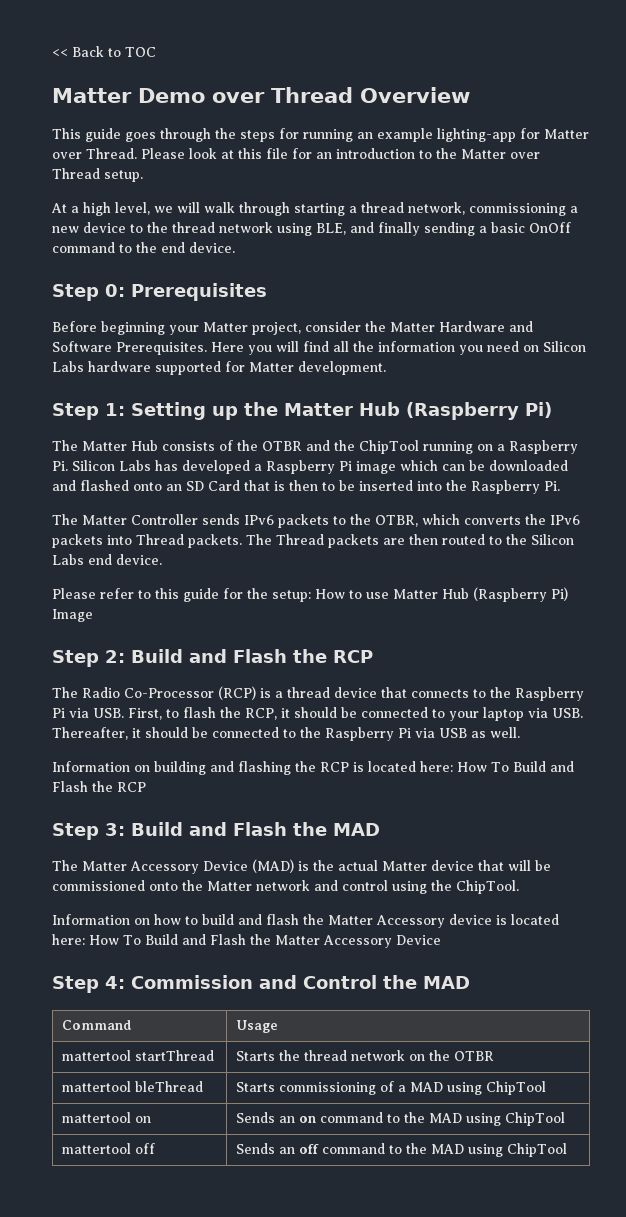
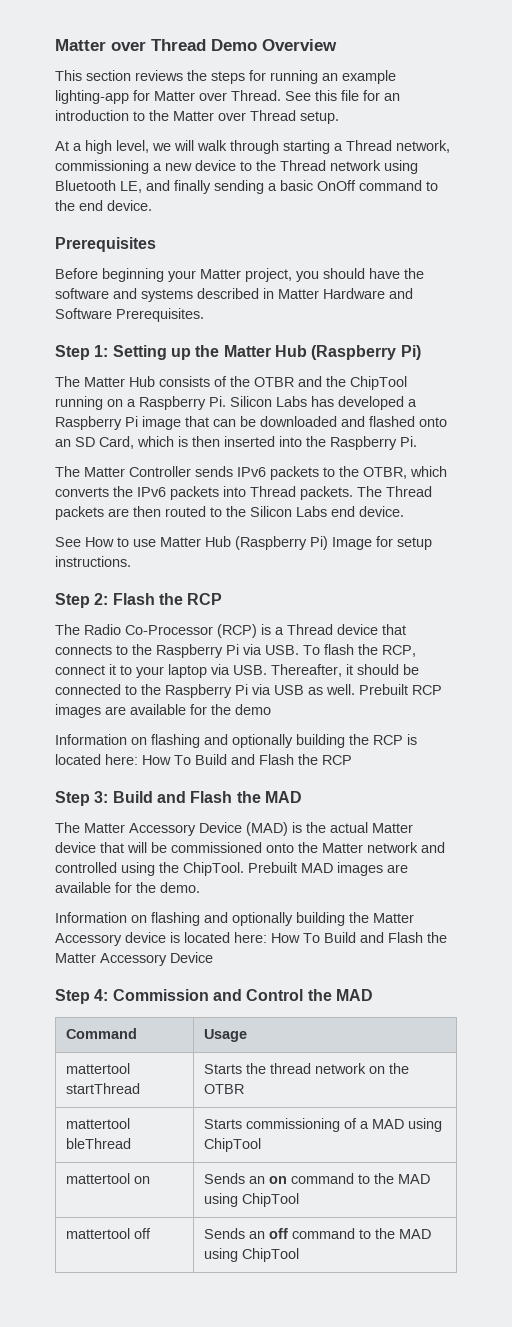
- << Back to TOC
- Matter Demo over Thread Overview
+ Matter over Thread Demo Overview
- This guide goes through the steps for running an example lighting-app for Matter over Thread.
+ This section reviews the steps for running an example lighting-app for Matter over Thread.
- Please look at this file for an introduction to the Matter over Thread setup.
+ See this file for an introduction to the Matter over Thread setup.
- At a high level, we will walk through starting a thread network, commissioning a new device to the thread network using BLE, and finally sending a basic OnOff command to the end device.
+ At a high level, we will walk through starting a Thread network, commissioning a new device to the Thread network using Bluetooth LE, and finally sending a basic OnOff command to the end device.
- Step 0: Prerequisites
+ Prerequisites
- Before beginning your Matter project, consider the Matter Hardware and Software Prerequisites. Here you will find all the information you need on Silicon Labs hardware supported for Matter development.
+ Before beginning your Matter project, you should have the software and systems described in Matter Hardware and Software Prerequisites.
- The Matter Hub consists of the OTBR and the ChipTool running on a Raspberry Pi. Silicon Labs has developed a Raspberry Pi image which can be downloaded and flashed onto an SD Card that is then to be inserted into the Raspberry Pi.
+ The Matter Hub consists of the OTBR and the ChipTool running on a Raspberry Pi. Silicon Labs has developed a Raspberry Pi image that can be downloaded and flashed onto an SD Card, which is then inserted into the Raspberry Pi.
- Please refer to this guide for the setup: How to use Matter Hub (Raspberry Pi) Image
+ See How to use Matter Hub (Raspberry Pi) Image for setup instructions.
- Step 2: Build and Flash the RCP
+ Step 2: Flash the RCP
- The Radio Co-Processor (RCP) is a thread device that connects to the Raspberry Pi via USB. First, to flash the RCP, it should be connected to your laptop via USB. Thereafter, it should be connected to the Raspberry Pi via USB as well.
- Information on building and flashing the RCP is located here: How To Build and Flash the RCP
+ The Radio Co-Processor (RCP) is a Thread device that connects to the Raspberry Pi via USB. To flash the RCP, connect it to your laptop via USB. Thereafter, it should be connected to the Raspberry Pi via USB as well. Prebuilt RCP images are available for the demo
+ Information on flashing and optionally building the RCP is located here: How To Build and Flash the RCP
- The Matter Accessory Device (MAD) is the actual Matter device that will be commissioned onto the Matter network and control using the ChipTool.
- Information on how to build and flash the Matter Accessory device is located here: How To Build and Flash the Matter Accessory Device
+ The Matter Accessory Device (MAD) is the actual Matter device that will be commissioned onto the Matter network and controlled using the ChipTool. Prebuilt MAD images are available for the demo.
+ Information on flashing and optionally building the Matter Accessory device is located here: How To Build and Flash the Matter Accessory Device

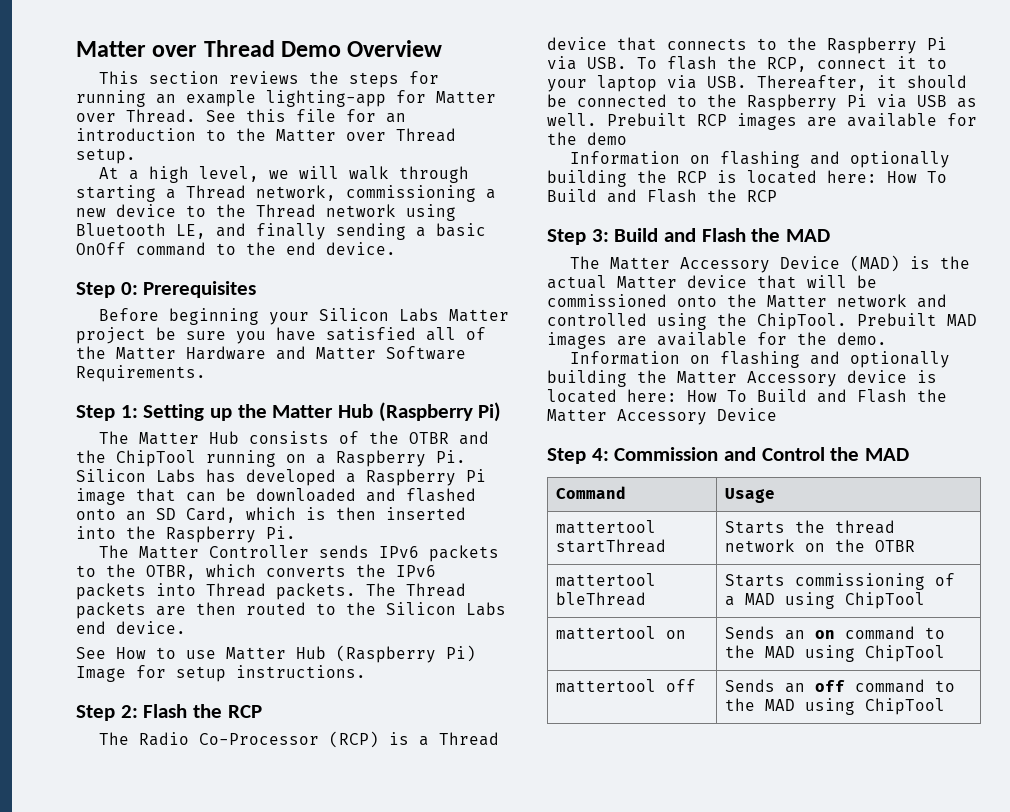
- Prerequisites
+ Step 0: Prerequisites
- Before beginning your Matter project, you should have the software and systems described in Matter Hardware and Software Prerequisites.
+ Before beginning your Silicon Labs Matter project be sure you have satisfied all of the Matter Hardware and Matter Software Requirements.

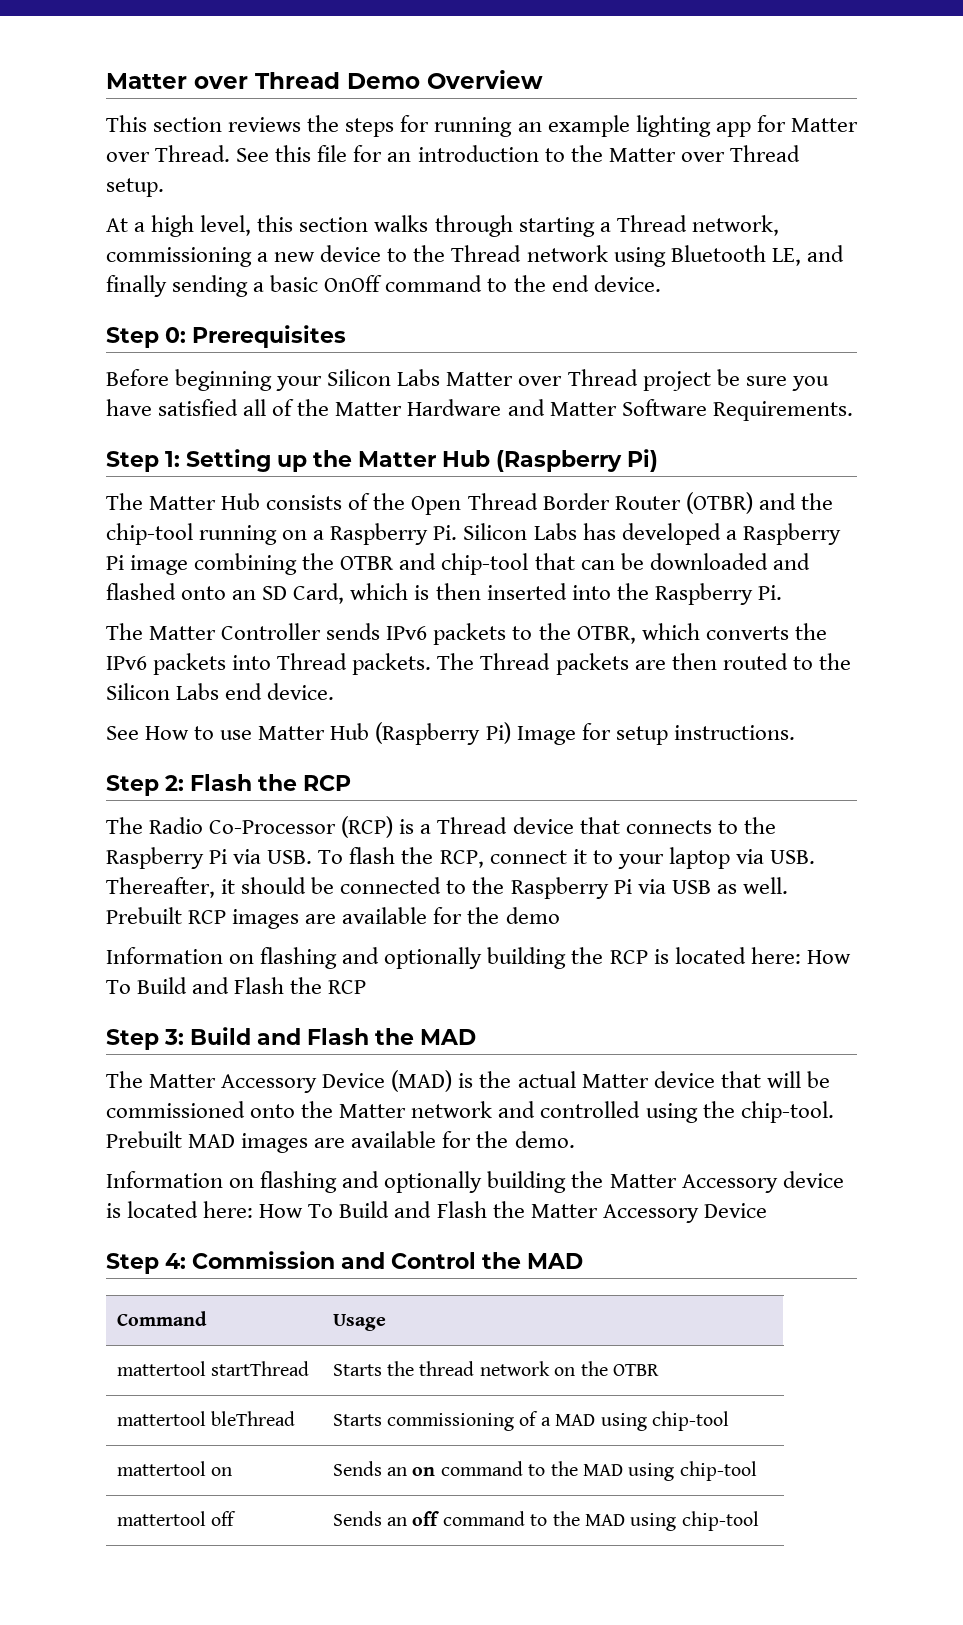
- This section reviews the steps for running an example lighting-app for Matter over Thread.
+ This section reviews the steps for running an example lighting app for Matter over Thread.
- At a high level, we will walk through starting a Thread network, commissioning a new device to the Thread network using Bluetooth LE, and finally sending a basic OnOff command to the end device.
+ At a high level, this section walks through starting a Thread network, commissioning a new device to the Thread network using Bluetooth LE, and finally sending a basic OnOff command to the end device.
- Before beginning your Silicon Labs Matter project be sure you have satisfied all of the Matter Hardware and Matter Software Requirements.
+ Before beginning your Silicon Labs Matter over Thread project be sure you have satisfied all of the Matter Hardware and Matter Software Requirements.
- The Matter Hub consists of the OTBR and the ChipTool running on a Raspberry Pi. Silicon Labs has developed a Raspberry Pi image that can be downloaded and flashed onto an SD Card, which is then inserted into the Raspberry Pi.
+ The Matter Hub consists of the Open Thread Border Router (OTBR) and the chip-tool running on a Raspberry Pi. Silicon Labs has developed a Raspberry Pi image combining the OTBR and chip-tool that can be downloaded and flashed onto an SD Card, which is then inserted into the Raspberry Pi.
- The Matter Accessory Device (MAD) is the actual Matter device that will be commissioned onto the Matter network and controlled using the ChipTool.
+ The Matter Accessory Device (MAD) is the actual Matter device that will be commissioned onto the Matter network and controlled using the chip-tool.
- mattertool bleThread | Starts commissioning of a MAD using ChipTool
+ mattertool bleThread | Starts commissioning of a MAD using chip-tool
- mattertool on | Sends an on command to the MAD using ChipTool
+ mattertool on | Sends an on command to the MAD using chip-tool
- mattertool off | Sends an off command to the MAD using ChipTool
+ mattertool off | Sends an off command to the MAD using chip-tool

